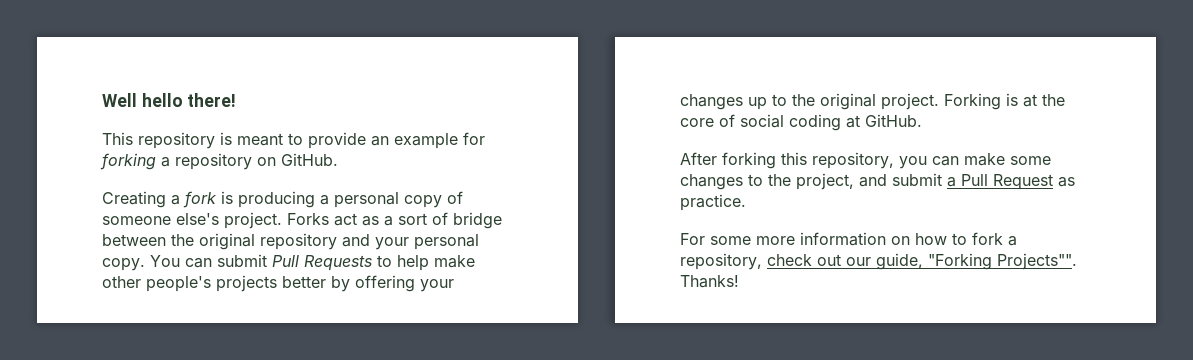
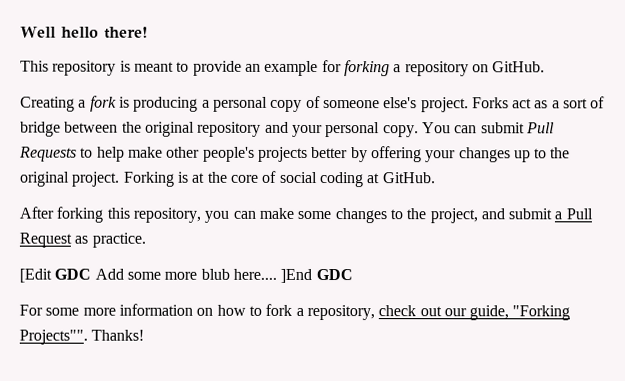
+ [Edit GDC Add some more blub here.... ]End GDC

